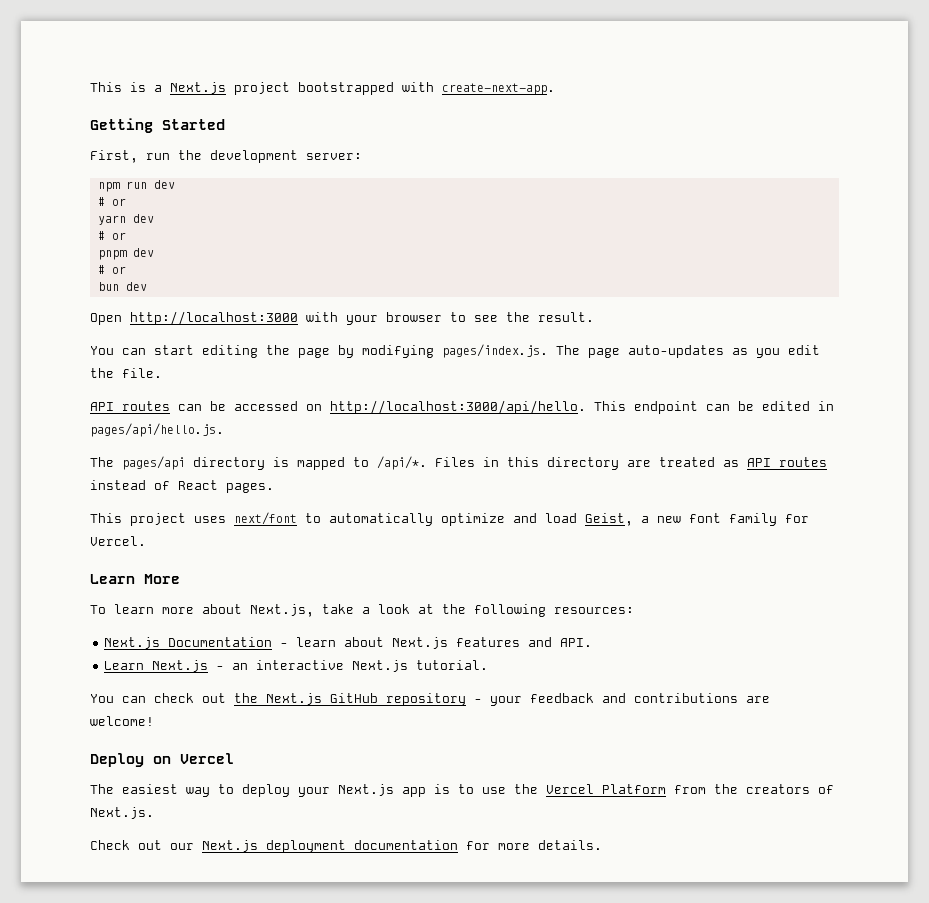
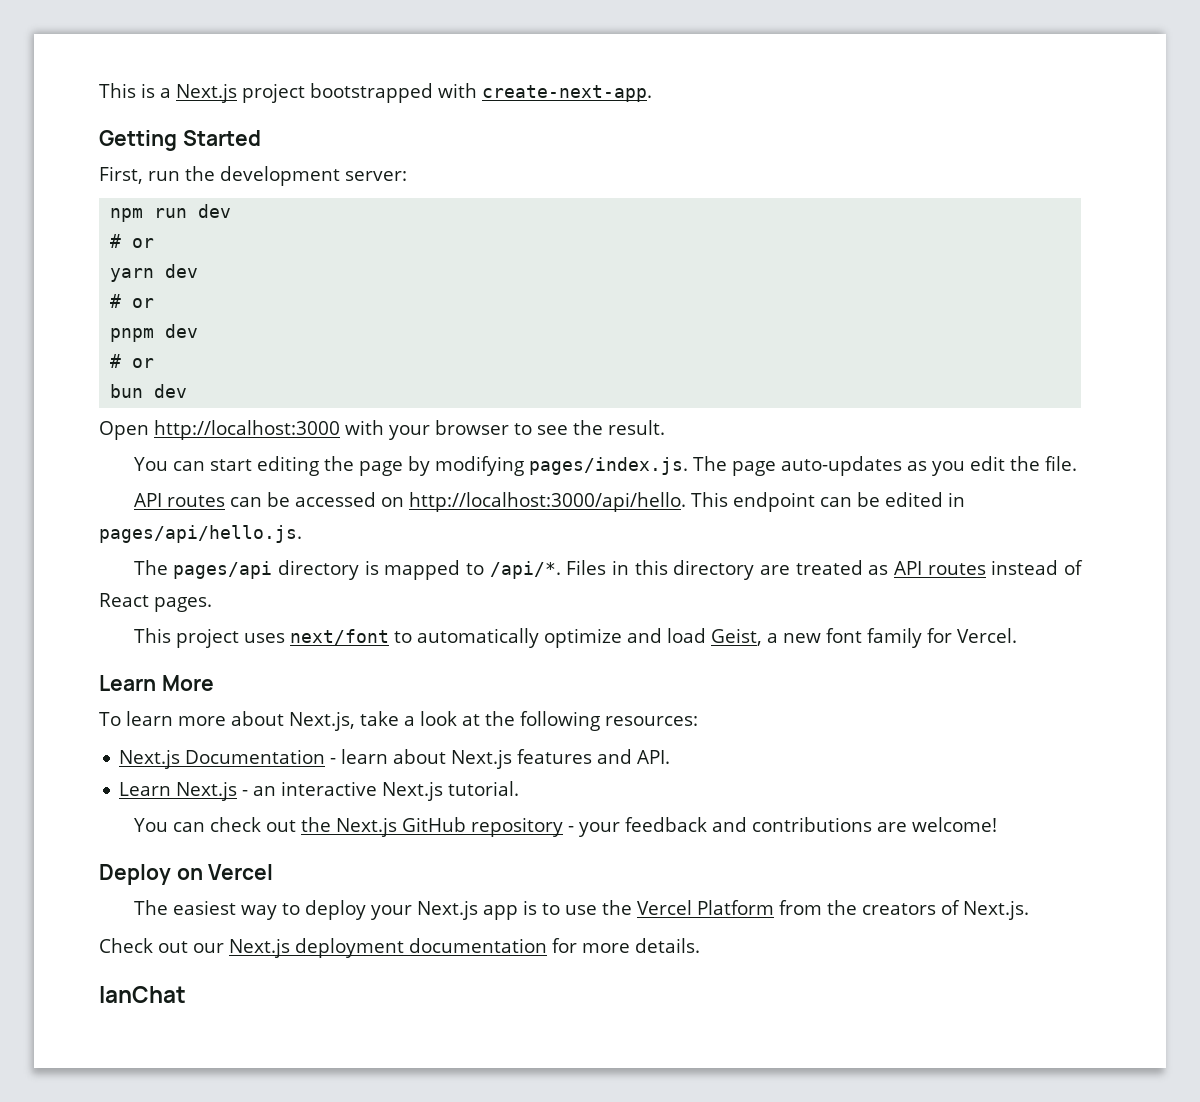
+ lanChat

